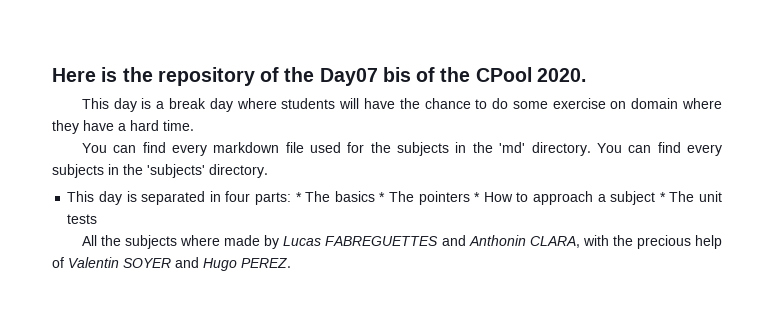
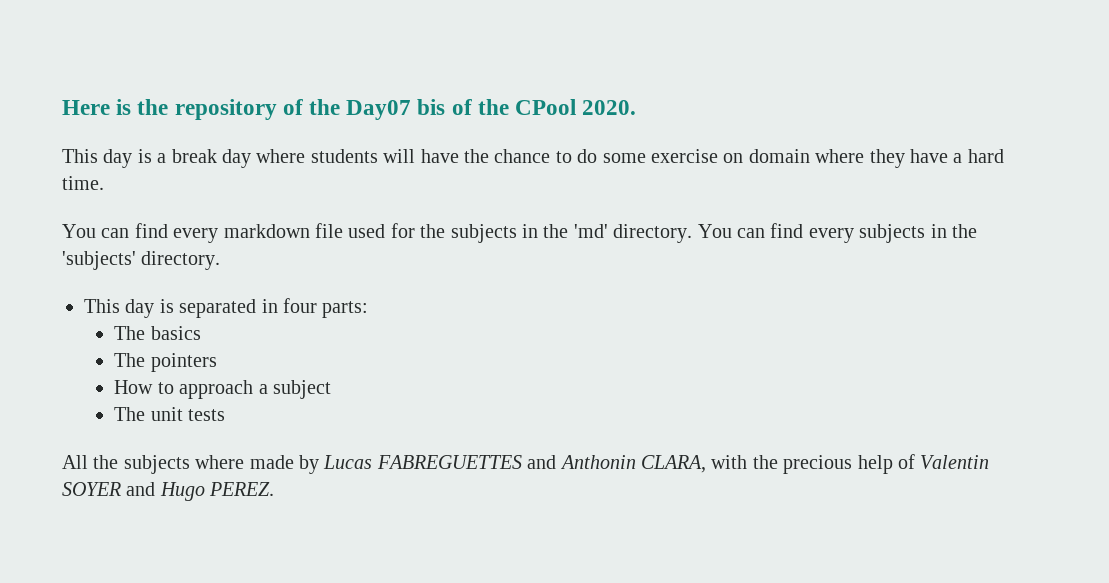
- This day is separated in four parts: * The basics * The pointers * How to approach a subject * The unit tests
+ This day is separated in four parts:
+ The basics
+ The pointers
+ How to approach a subject
+ The unit tests

